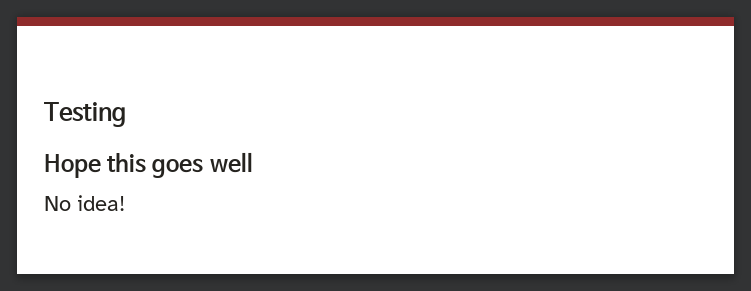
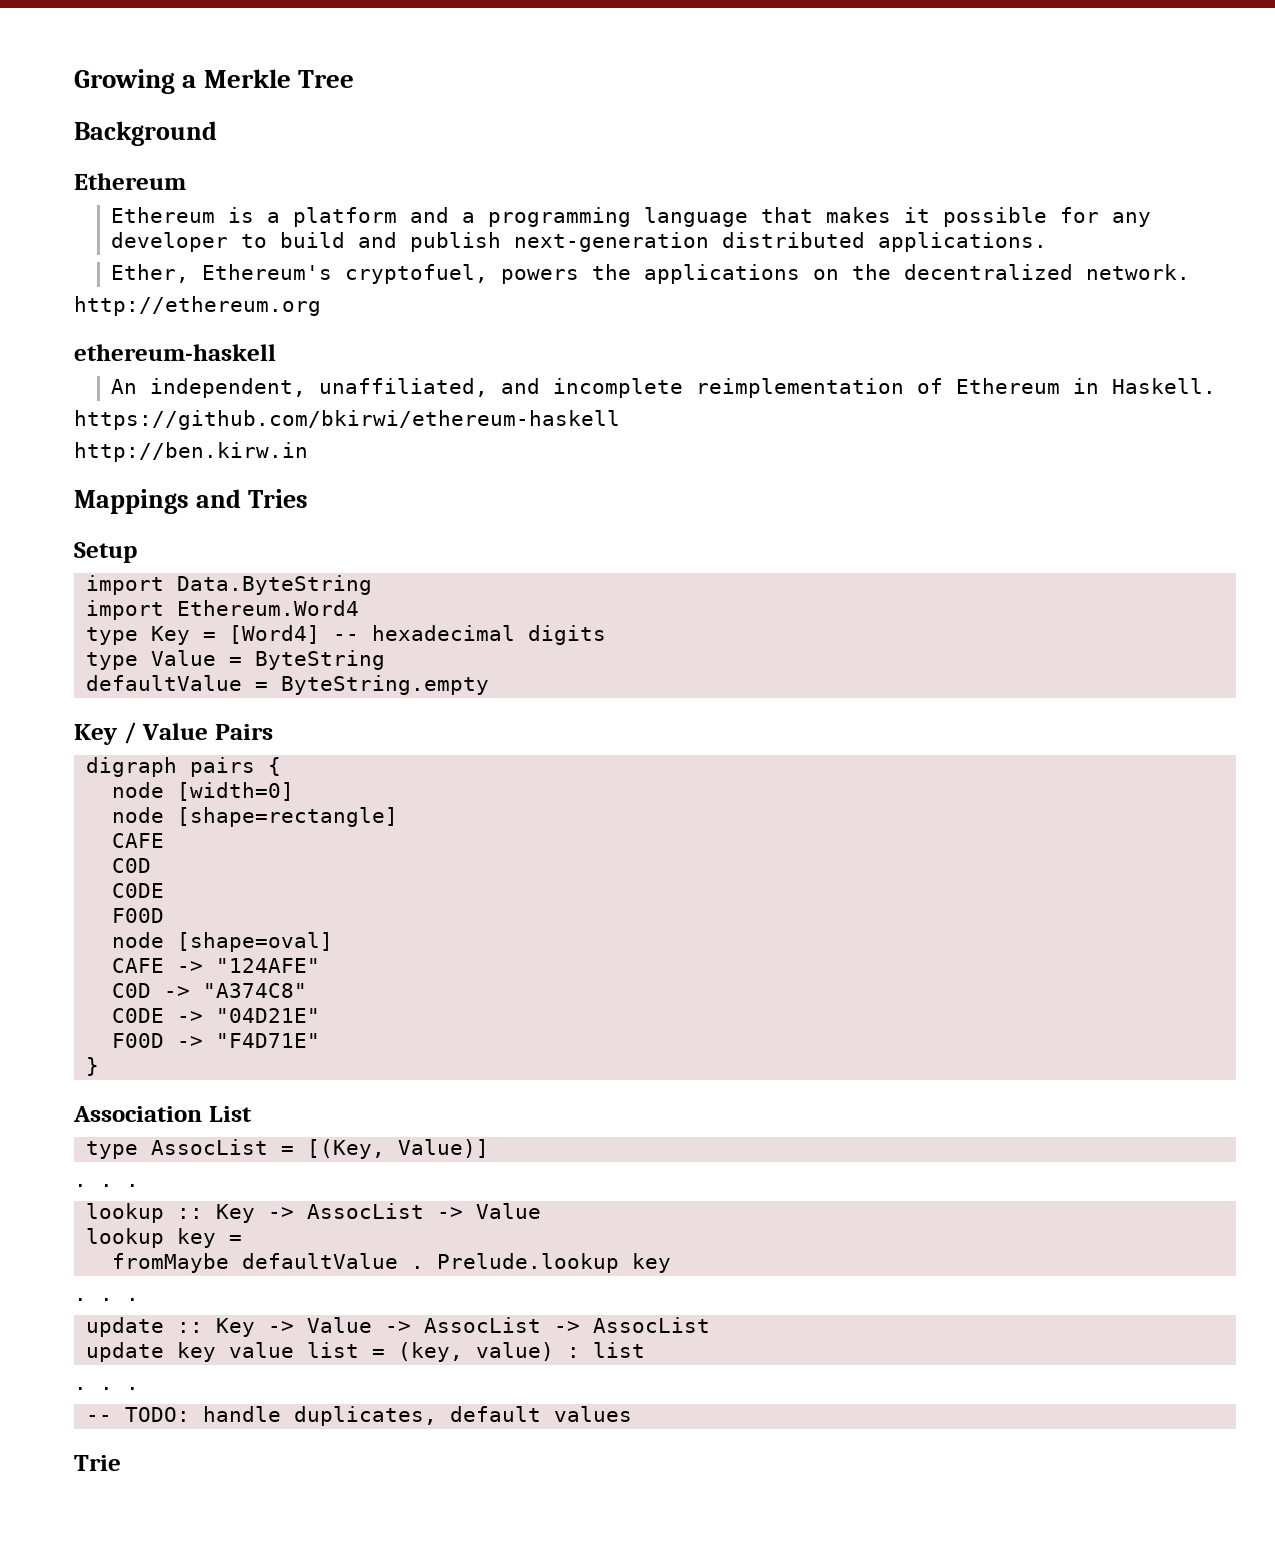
- Testing
- Hope this goes well
- No idea!
+ Growing a Merkle Tree
+ Background
+ Ethereum
+ Ethereum is a platform and a programming language that makes it possible for any developer to build and publish next-generation distributed applications.
+ Ether, Ethereum's cryptofuel, powers the applications on the decentralized network.
+ http://ethereum.org
+ ethereum-haskell
+ An independent, unaffiliated, and incomplete reimplementation of Ethereum in Haskell.
+ https://github.com/bkirwi/ethereum-haskell
+ http://ben.kirw.in
+ Mappings and Tries
+ Setup
+ import Data.ByteString
+ import Ethereum.Word4
+ type Key = [Word4] -- hexadecimal digits
+ type Value = ByteString
+ defaultValue = ByteString.empty
+ Key / Value Pairs
+ digraph pairs {
+ node [width=0]
+ node [shape=rectangle]
+ CAFE
+ C0D
+ C0DE
+ F00D
+ node [shape=oval]
+ CAFE -> "124AFE"
+ C0D -> "A374C8"
+ C0DE -> "04D21E"
+ F00D -> "F4D71E"
+ }
+ Association List
+ type AssocList = [(Key, Value)]
+ . . .
+ lookup :: Key -> AssocList -> Value
+ lookup key =
+ fromMaybe defaultValue . Prelude.lookup key
+ . . .
+ update :: Key -> Value -> AssocList -> AssocList
+ update key value list = (key, value) : list
+ . . .
+ -- TODO: handle duplicates, default values
+ Trie

